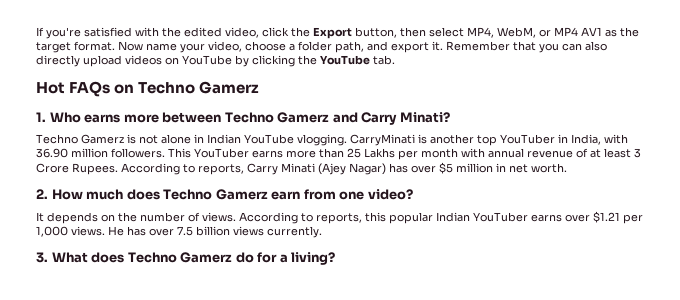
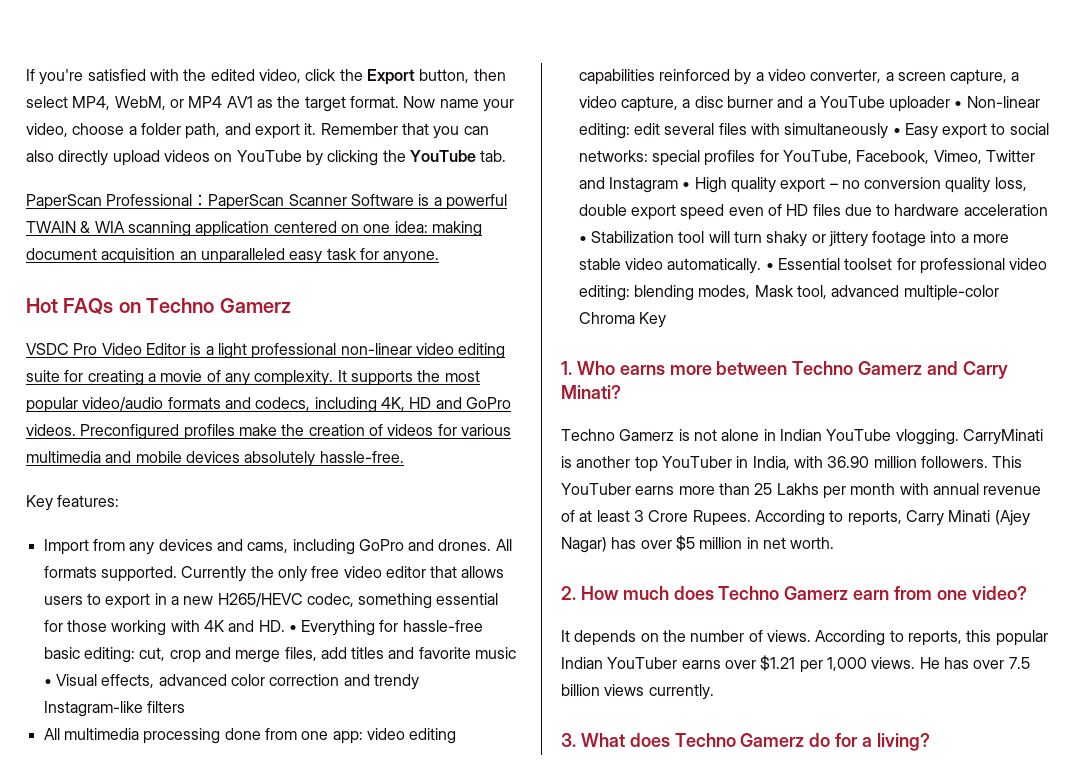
+ PaperScan Professional：PaperScan Scanner Software is a powerful TWAIN & WIA scanning application centered on one idea: making document acquisition an unparalleled easy task for anyone.
+ VSDC Pro Video Editor is a light professional non-linear video editing suite for creating a movie of any complexity. It supports the most popular video/audio formats and codecs, including 4K, HD and GoPro videos. Preconfigured profiles make the creation of videos for various multimedia and mobile devices absolutely hassle-free.
+ Key features:
+ Import from any devices and cams, including GoPro and drones. All formats supported. Сurrently the only free video editor that allows users to export in a new H265/HEVC codec, something essential for those working with 4K and HD. • Everything for hassle-free basic editing: cut, crop and merge files, add titles and favorite music • Visual effects, advanced color correction and trendy Instagram-like filters
+ All multimedia processing done from one app: video editing capabilities reinforced by a video converter, a screen capture, a video capture, a disc burner and a YouTube uploader • Non-linear editing: edit several files with simultaneously • Easy export to social networks: special profiles for YouTube, Facebook, Vimeo, Twitter and Instagram • High quality export – no conversion quality loss, double export speed even of HD files due to hardware acceleration • Stabilization tool will turn shaky or jittery footage into a more stable video automatically. • Essential toolset for professional video editing: blending modes, Mask tool, advanced multiple-color Chroma Key

